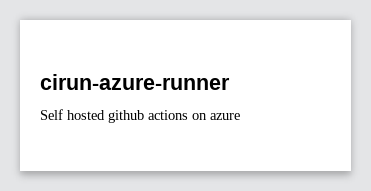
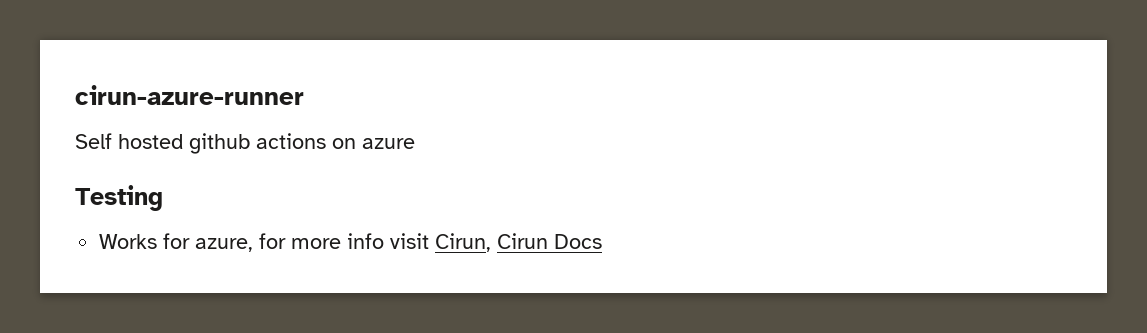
+ Testing
+ Works for azure, for more info visit Cirun, Cirun Docs

